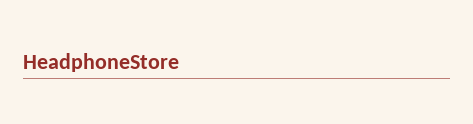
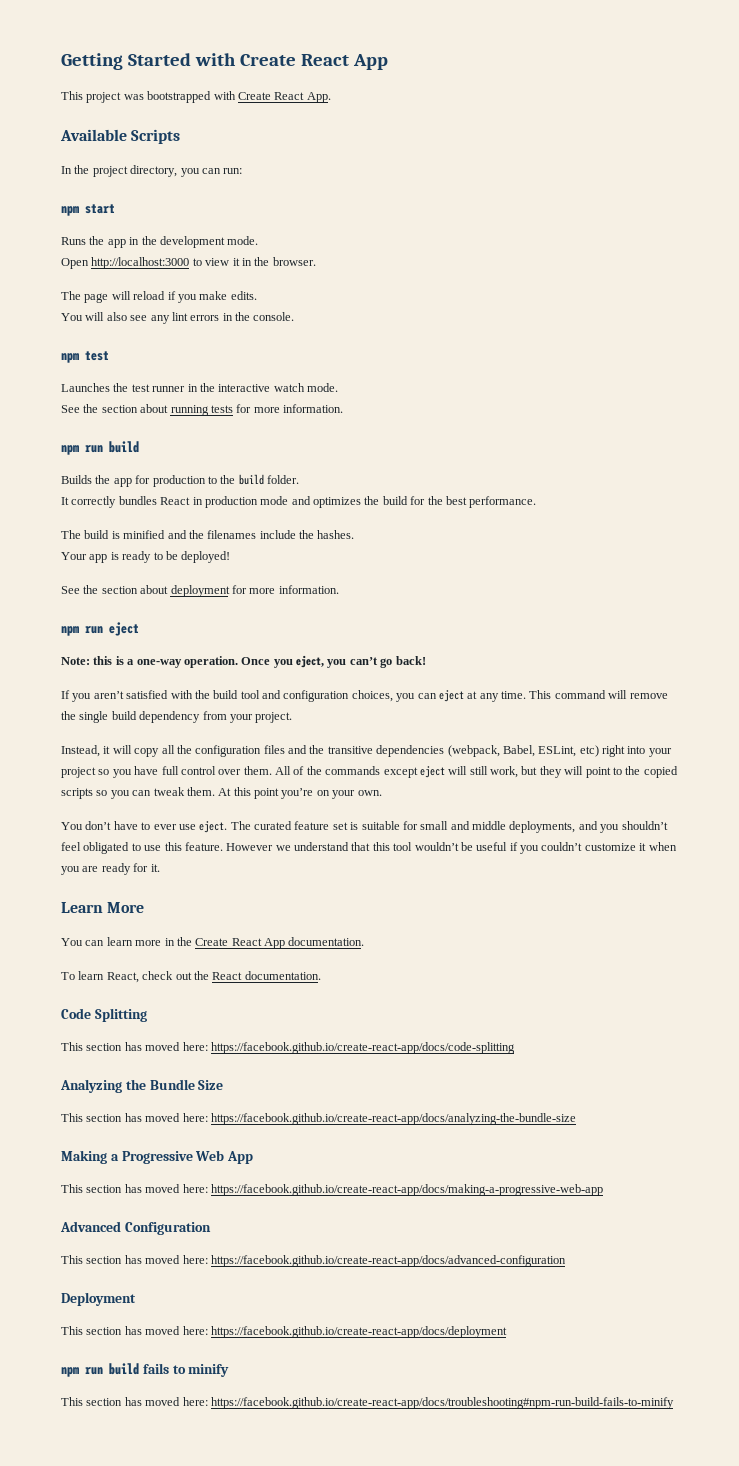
- HeadphoneStore
+ Getting Started with Create React App
+ This project was bootstrapped with Create React App.
+ Available Scripts
+ In the project directory, you can run:
+ npm start
+ Runs the app in the development mode.
+ Open http://localhost:3000 to view it in the browser.
+ The page will reload if you make edits.
+ You will also see any lint errors in the console.
+ npm test
+ Launches the test runner in the interactive watch mode.
+ See the section about running tests for more information.
+ npm run build
+ Builds the app for production to the build folder.
+ It correctly bundles React in production mode and optimizes the build for the best performance.
+ The build is minified and the filenames include the hashes.
+ Your app is ready to be deployed!
+ See the section about deployment for more information.
+ npm run eject
+ Note: this is a one-way operation. Once you eject, you can’t go back!
+ If you aren’t satisfied with the build tool and configuration choices, you can eject at any time. This command will remove the single build dependency from your project.
+ Instead, it will copy all the configuration files and the transitive dependencies (webpack, Babel, ESLint, etc) right into your project so you have full control over them. All of the commands except eject will still work, but they will point to the copied scripts so you can tweak them. At this point you’re on your own.
+ You don’t have to ever use eject. The curated feature set is suitable for small and middle deployments, and you shouldn’t feel obligated to use this feature. However we understand that this tool wouldn’t be useful if you couldn’t customize it when you are ready for it.
+ Learn More
+ You can learn more in the Create React App documentation.
+ To learn React, check out the React documentation.
+ Code Splitting
+ This section has moved here: https://facebook.github.io/create-react-app/docs/code-splitting
+ Analyzing the Bundle Size
+ This section has moved here: https://facebook.github.io/create-react-app/docs/analyzing-the-bundle-size
+ Making a Progressive Web App
+ This section has moved here: https://facebook.github.io/create-react-app/docs/making-a-progressive-web-app
+ Advanced Configuration
+ This section has moved here: https://facebook.github.io/create-react-app/docs/advanced-configuration
+ Deployment
+ This section has moved here: https://facebook.github.io/create-react-app/docs/deployment
+ npm run build fails to minify
+ This section has moved here: https://facebook.github.io/create-react-app/docs/troubleshooting#npm-run-build-fails-to-minify

